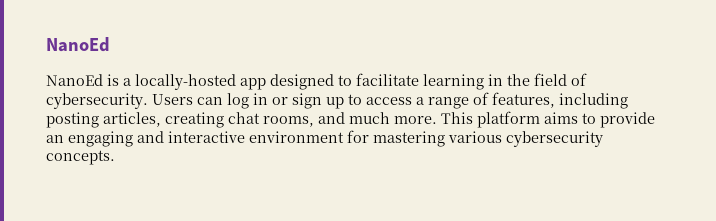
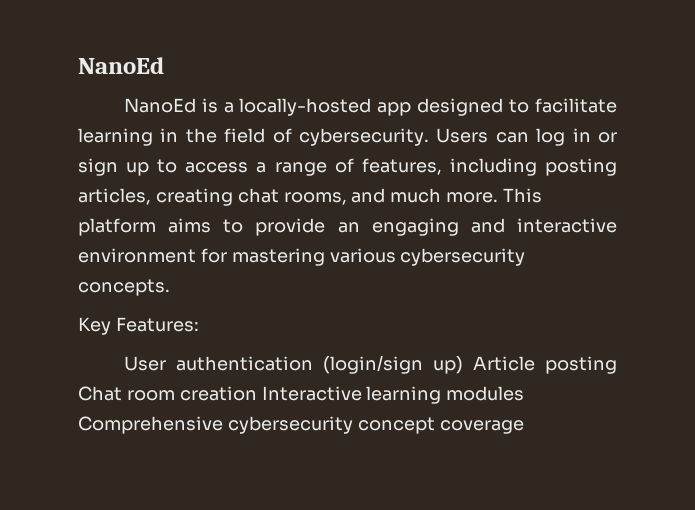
+ Key Features:
+ User authentication (login/sign up) Article posting Chat room creation Interactive learning modules Comprehensive cybersecurity concept coverage

